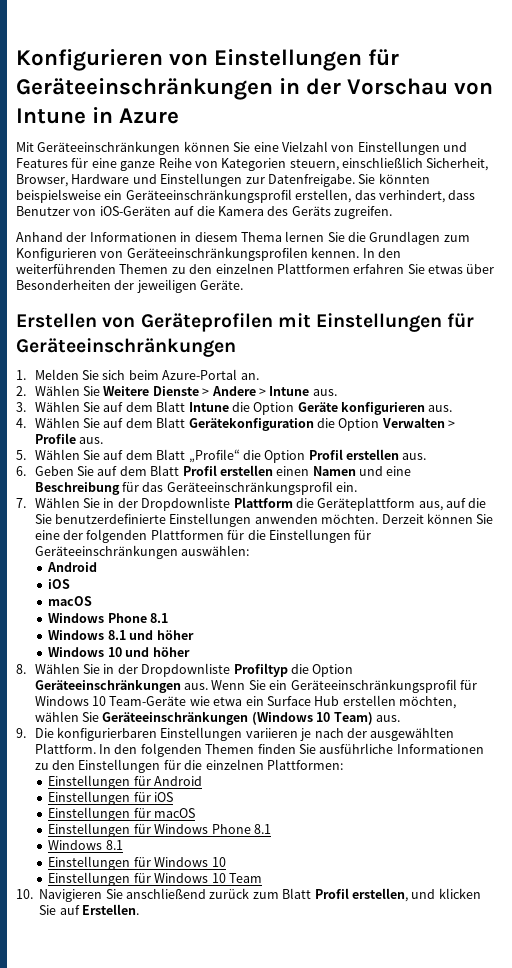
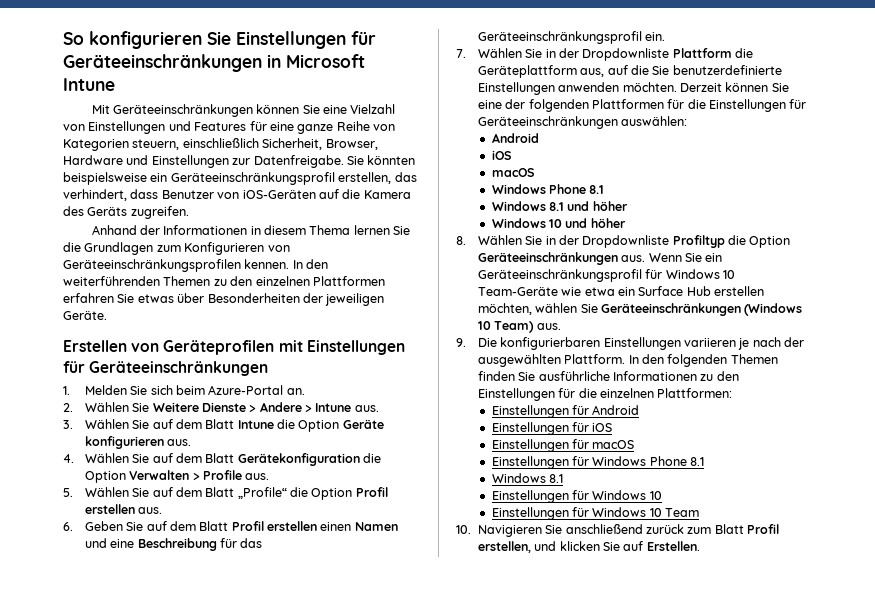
- Konfigurieren von Einstellungen für Geräteeinschränkungen in der Vorschau von Intune in Azure
+ So konfigurieren Sie Einstellungen für Geräteeinschränkungen in Microsoft Intune

